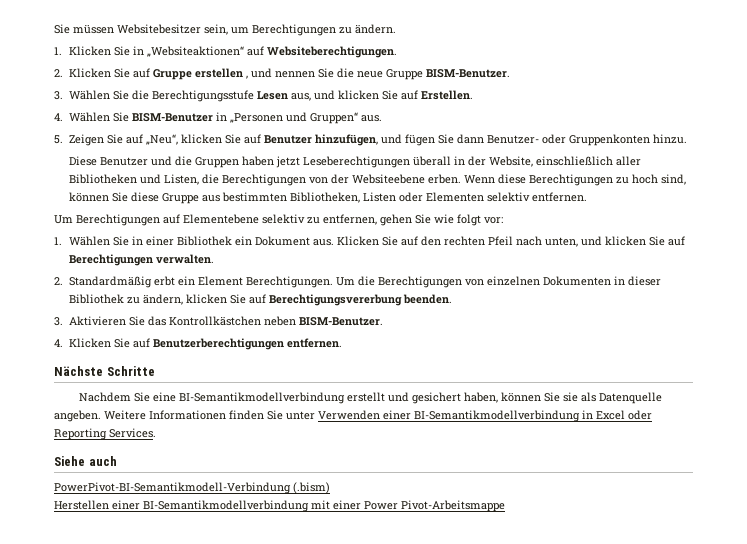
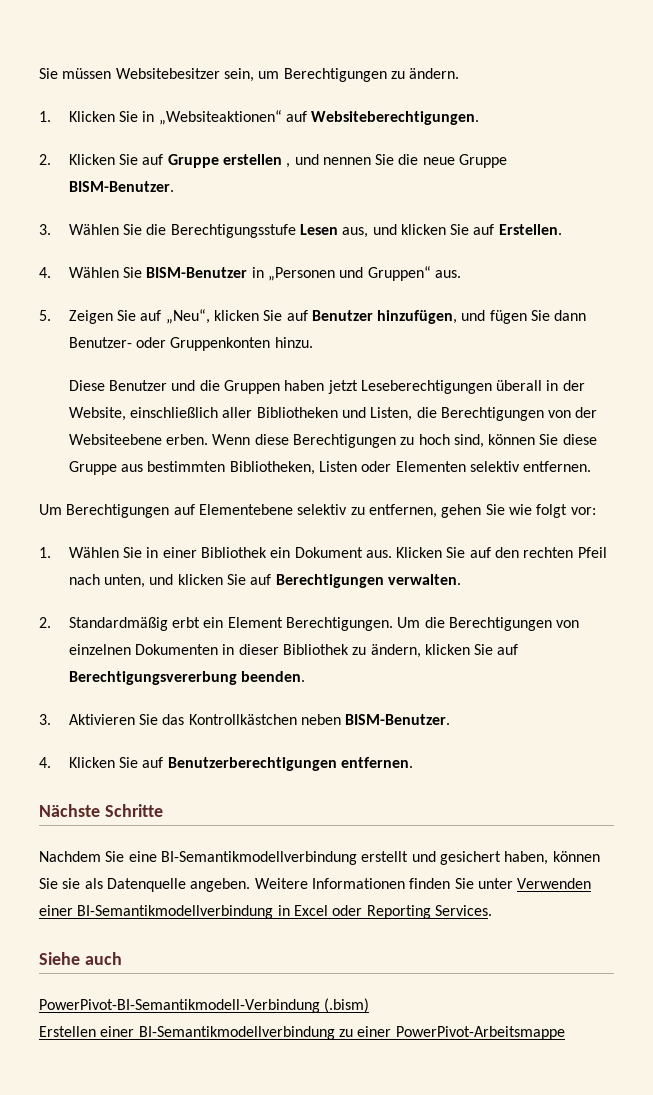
- Herstellen einer BI-Semantikmodellverbindung mit einer Power Pivot-Arbeitsmappe
+ Erstellen einer BI-Semantikmodellverbindung zu einer PowerPivot-Arbeitsmappe

